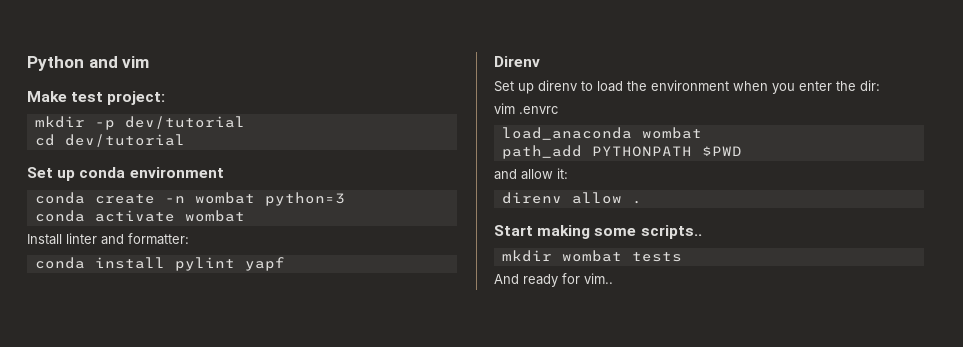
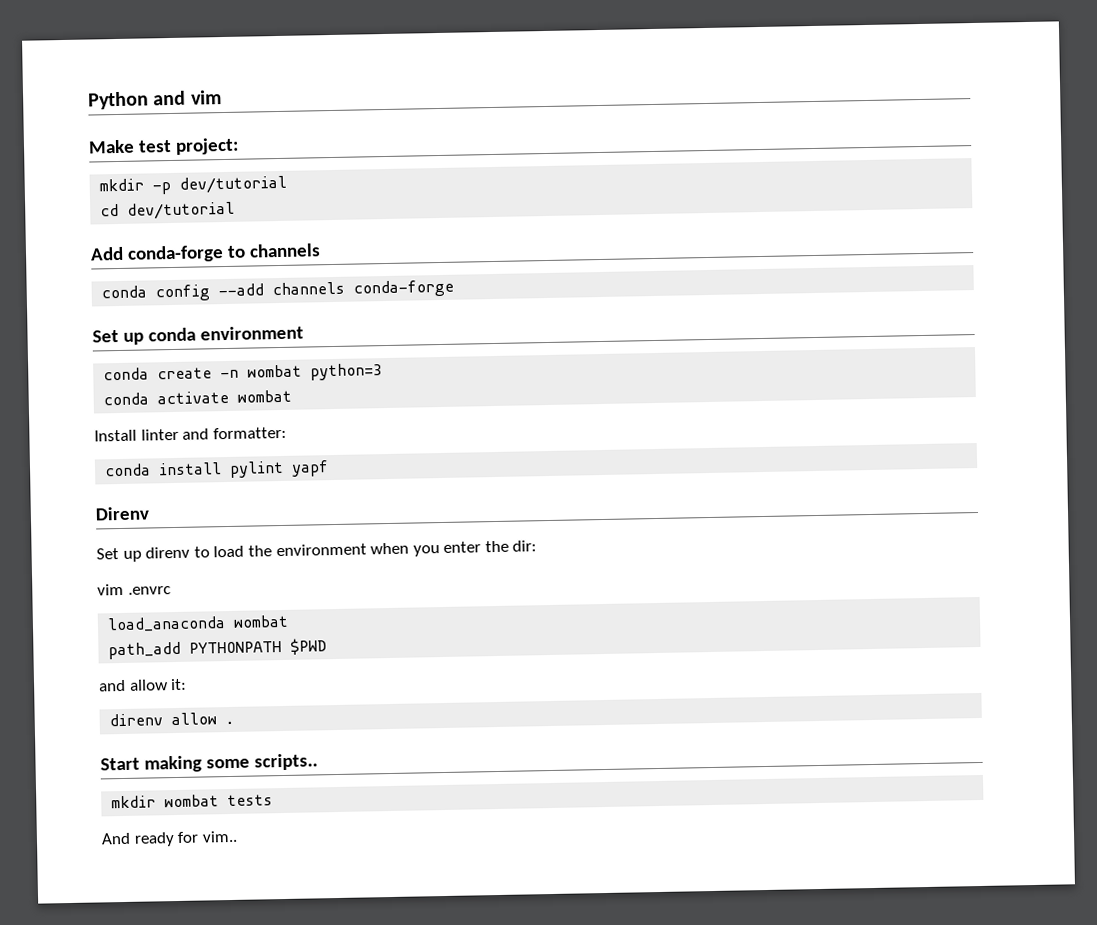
+ Add conda-forge to channels
+ conda config --add channels conda-forge

